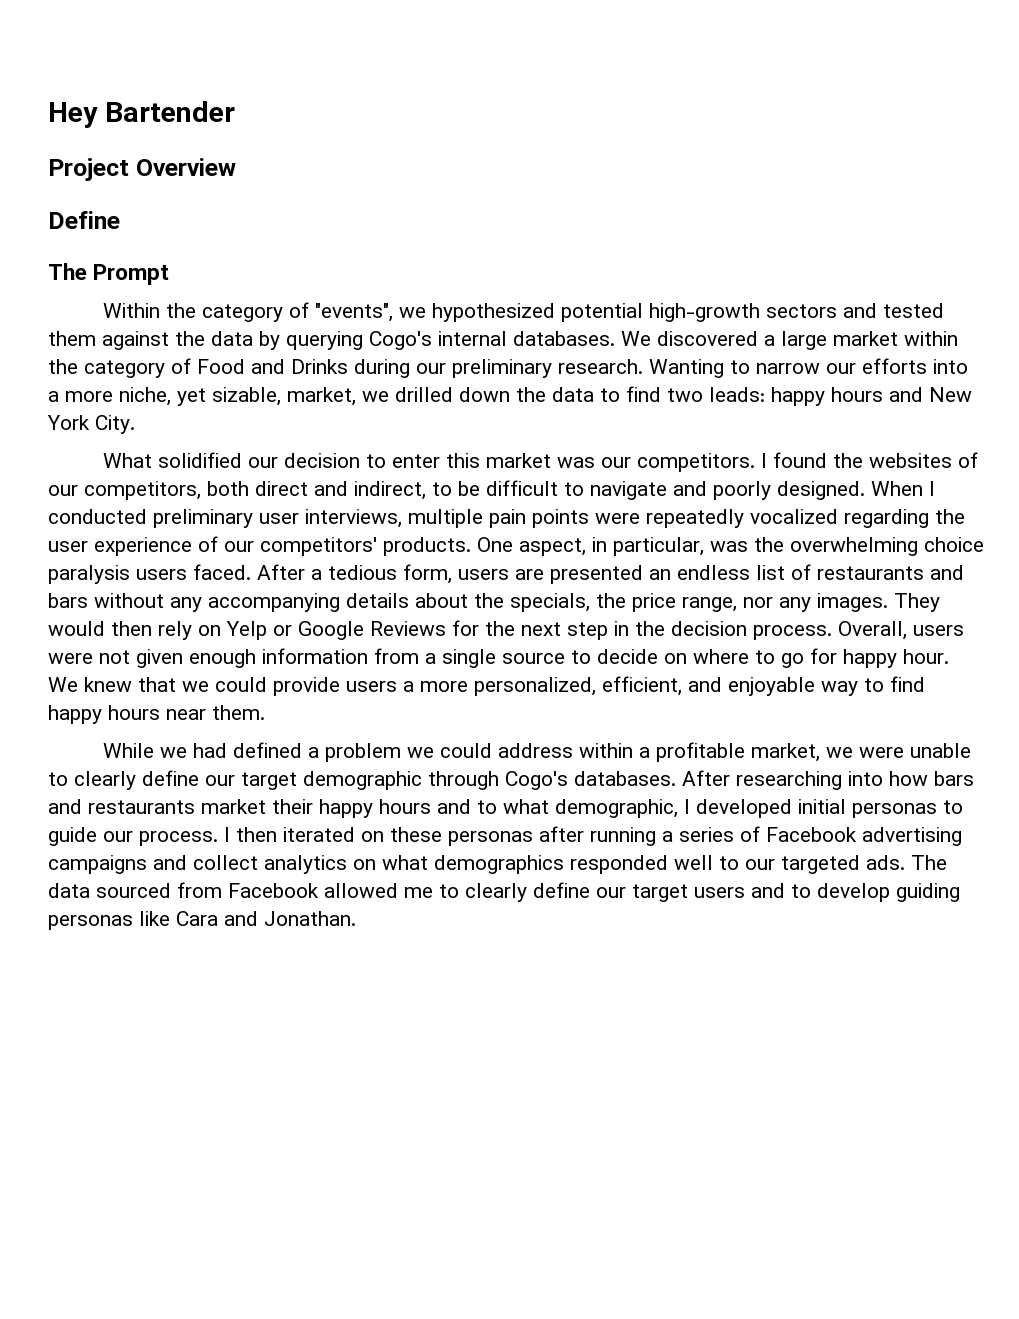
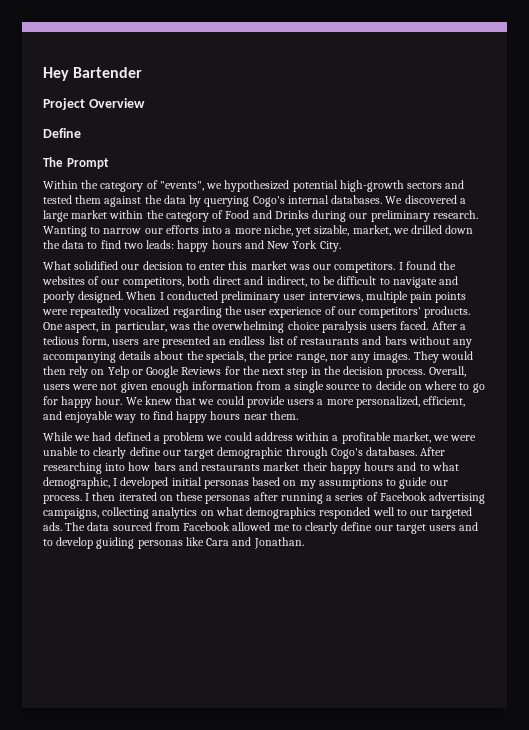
- After researching into how bars and restaurants market their happy hours and to what demographic, I developed initial personas to guide our process.
+ After researching into how bars and restaurants market their happy hours and to what demographic, I developed initial personas based on my assumptions to guide our process.
- I then iterated on these personas after running a series of Facebook advertising campaigns and collect analytics on what demographics responded well to our targeted ads.
+ I then iterated on these personas after running a series of Facebook advertising campaigns, collecting analytics on what demographics responded well to our targeted ads.

